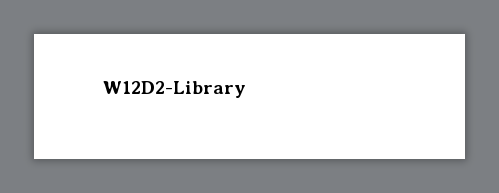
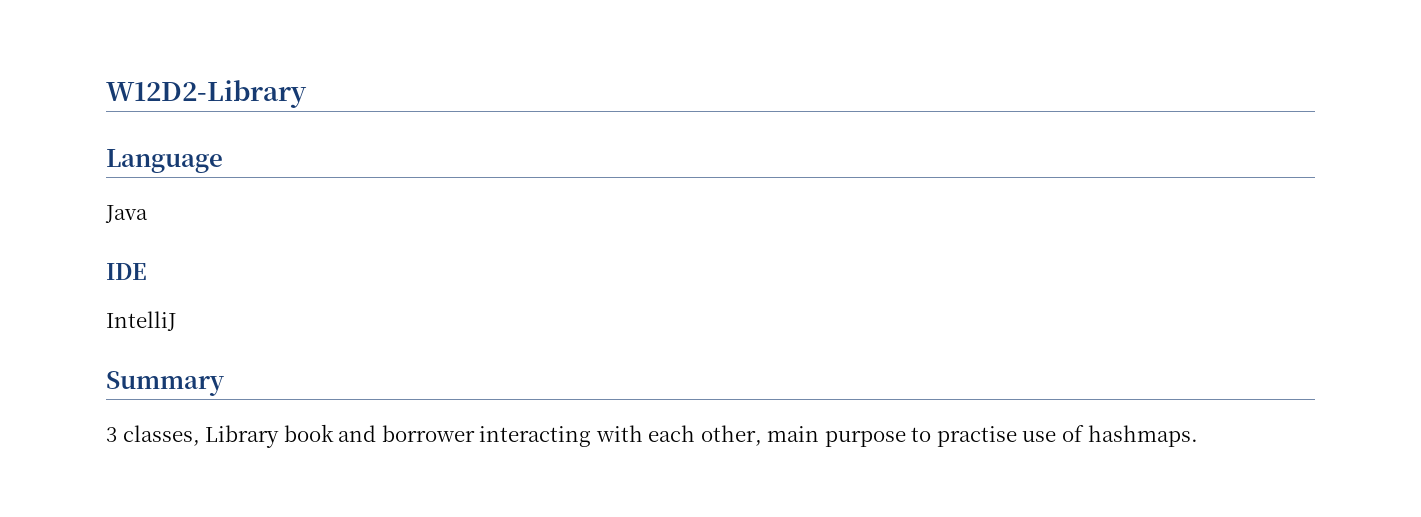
+ Language
+ Java
+ IDE
+ IntelliJ
+ Summary
+ 3 classes, Library book and borrower interacting with each other, main purpose to practise use of hashmaps.

